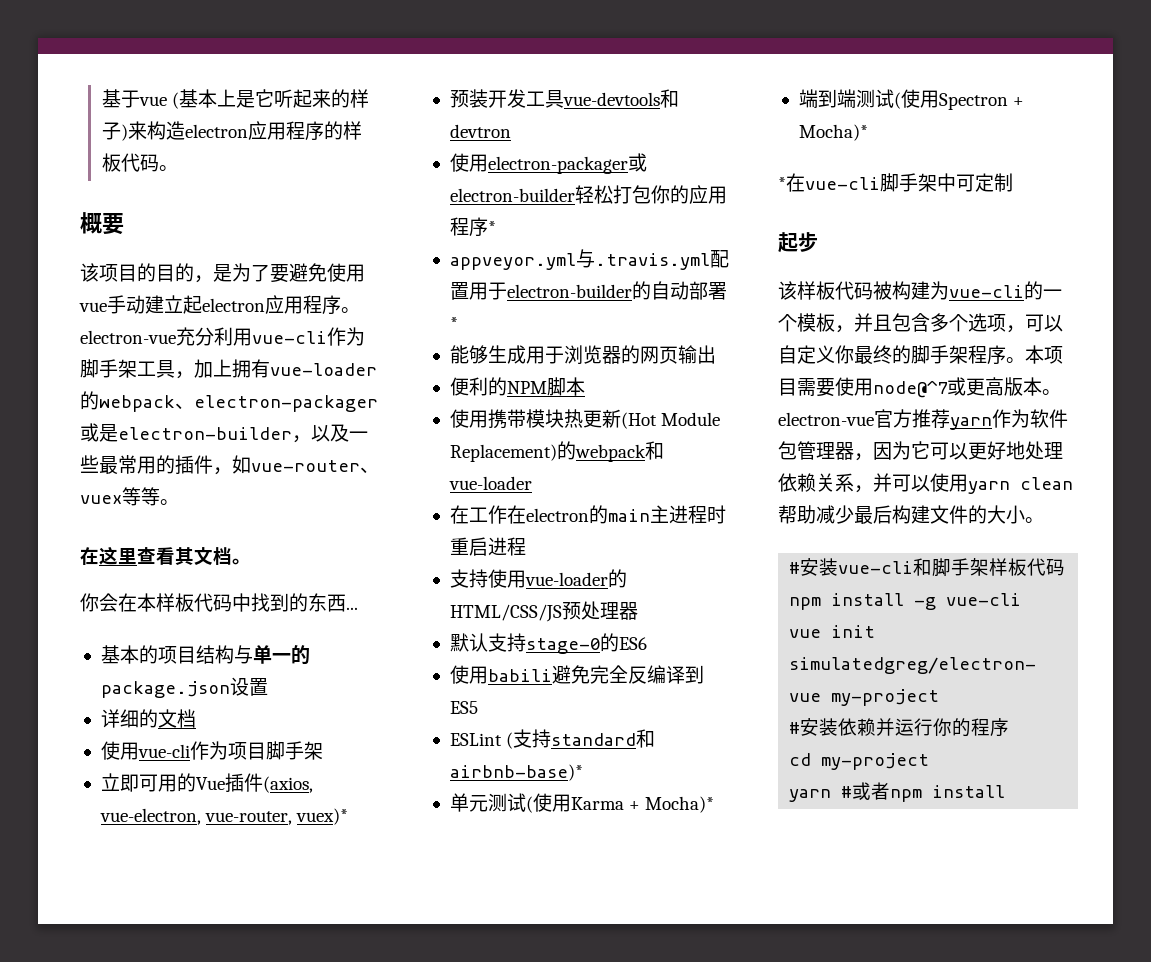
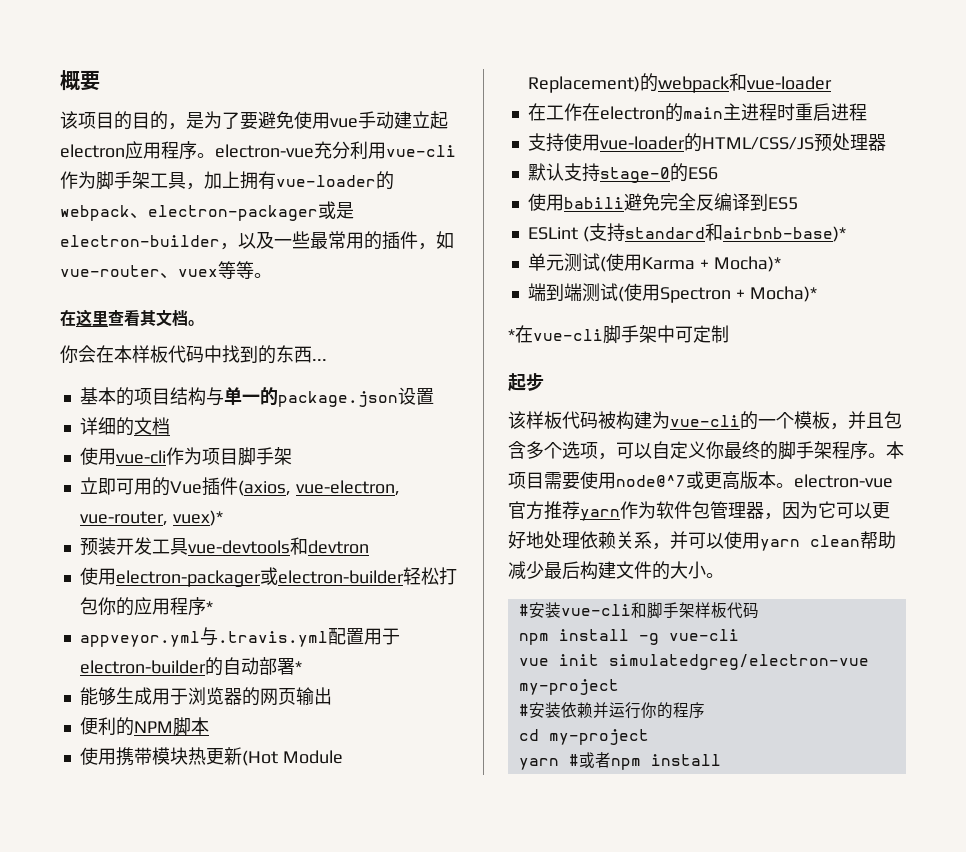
- 基于vue (基本上是它听起来的样子)来构造electron应用程序的样板代码。

